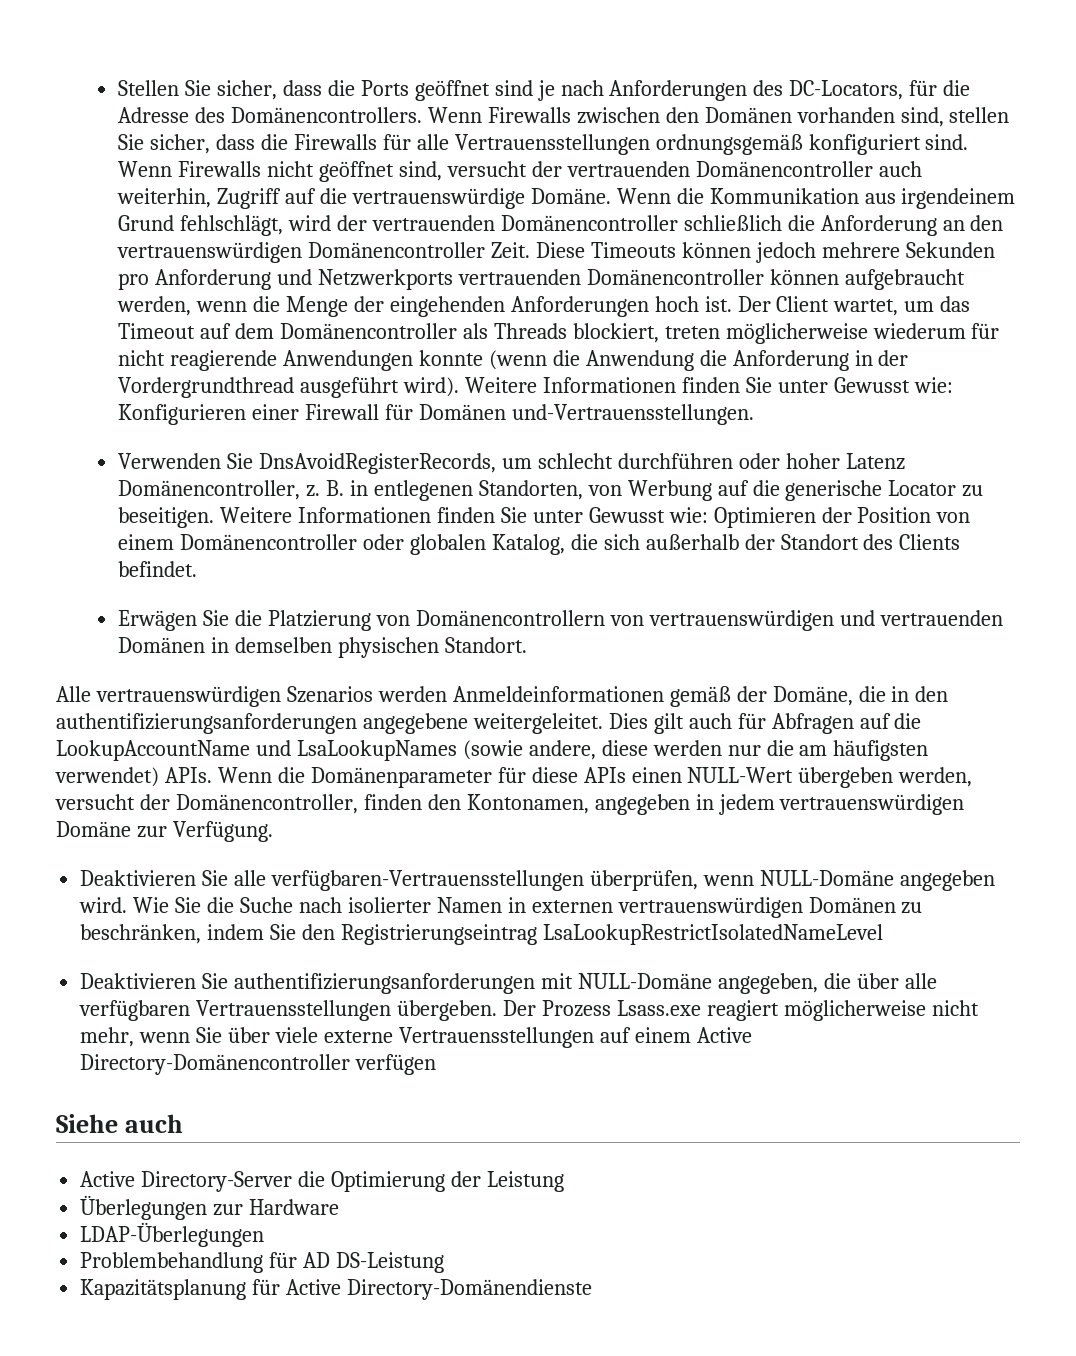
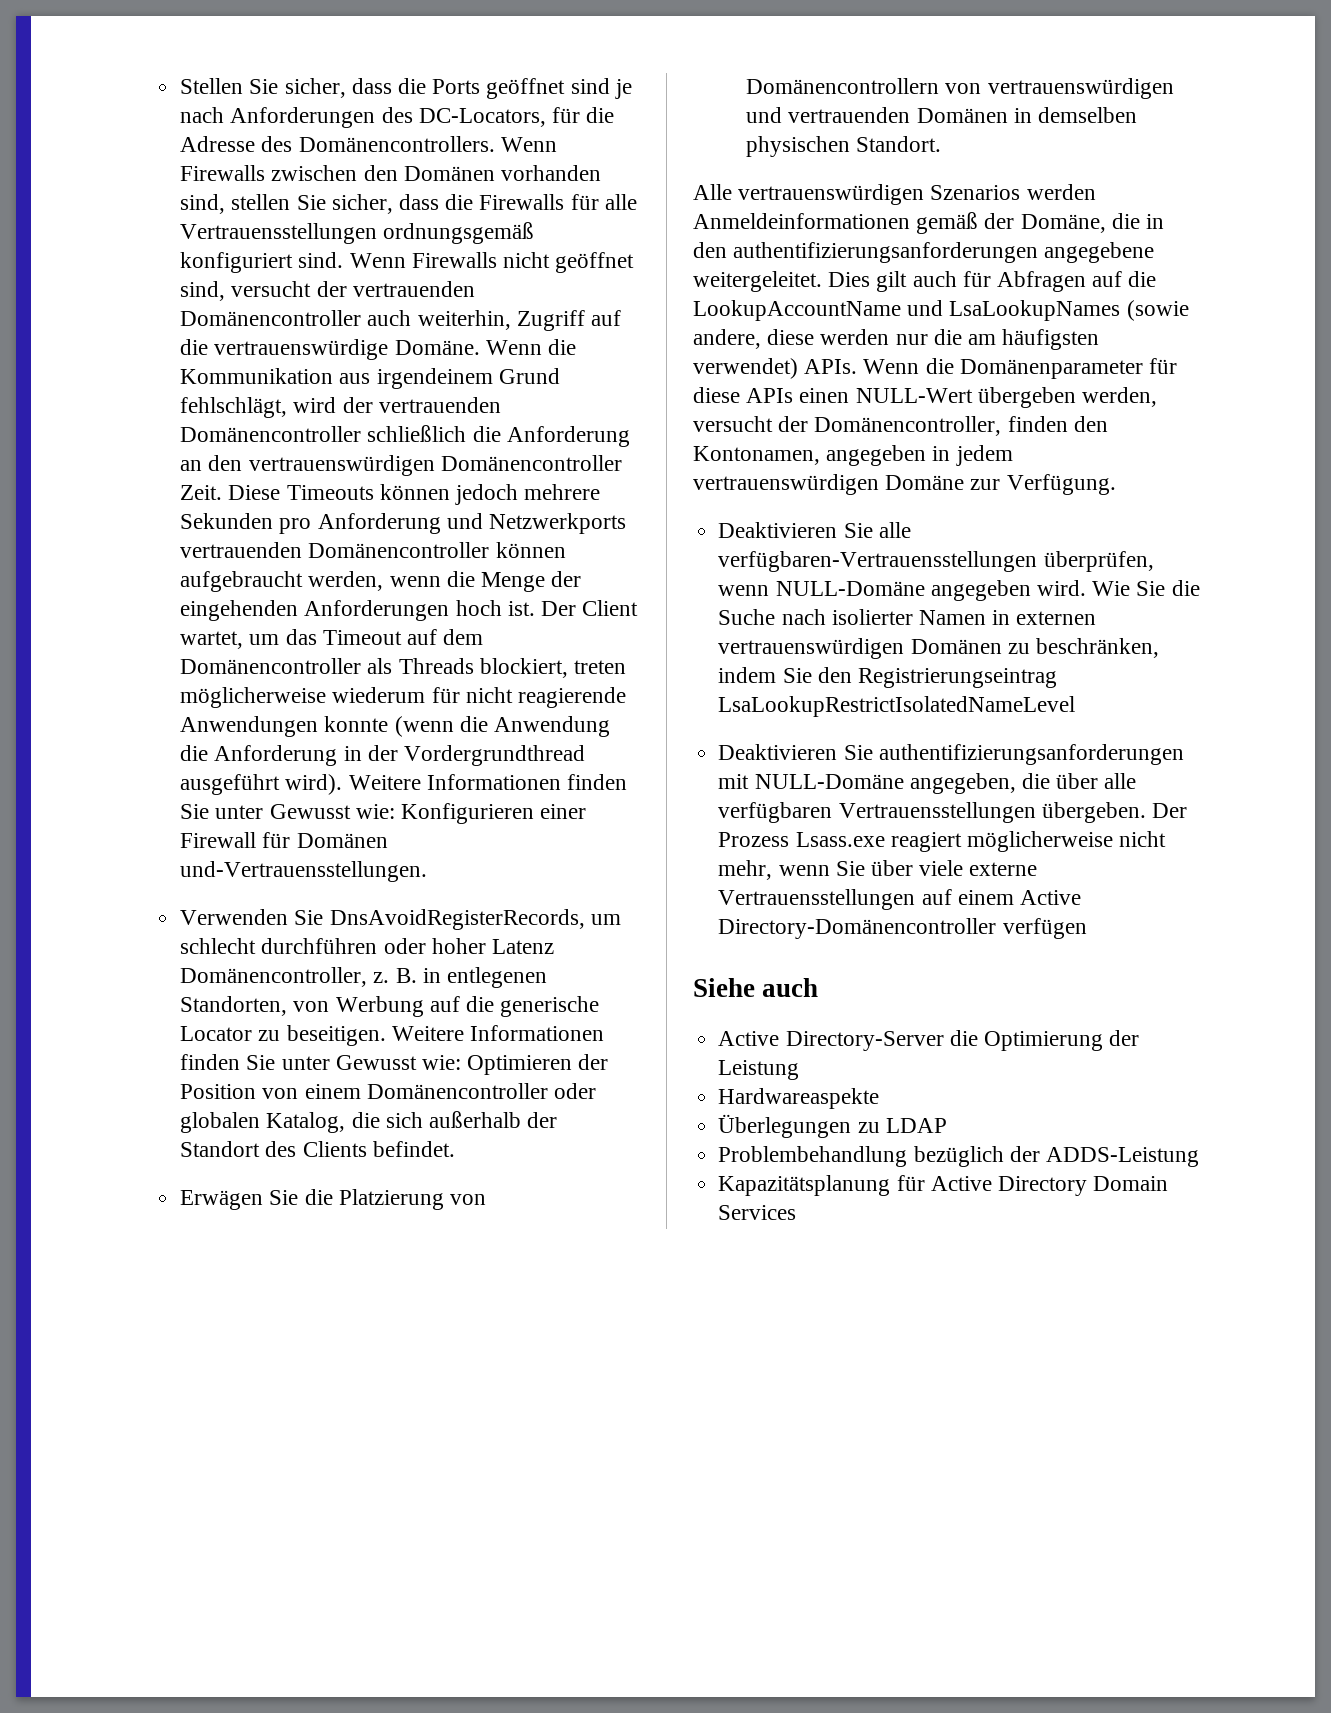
+ Hardwareaspekte
- Überlegungen zur Hardware
- LDAP-Überlegungen
- Problembehandlung für AD DS-Leistung
+ Überlegungen zu LDAP
+ Problembehandlung bezüglich der ADDS-Leistung
- Kapazitätsplanung für Active Directory-Domänendienste
+ Kapazitätsplanung für Active Directory Domain Services

